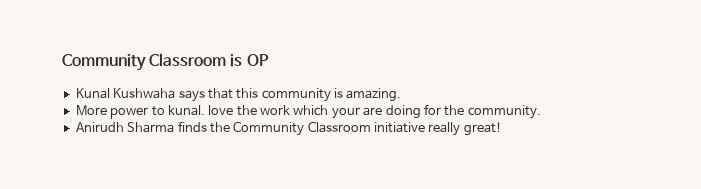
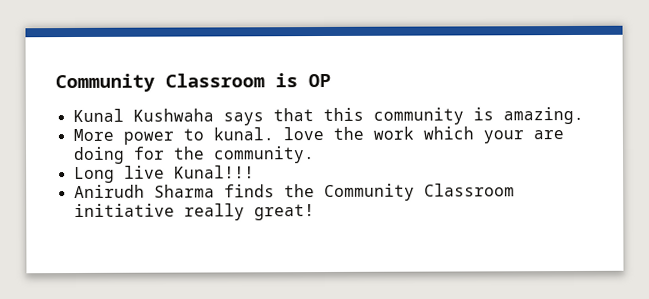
+ Long live Kunal!!!

